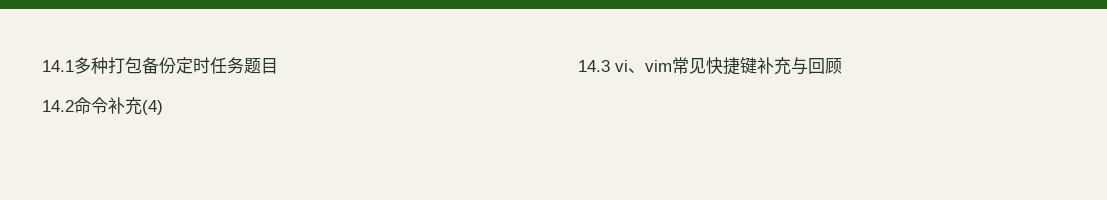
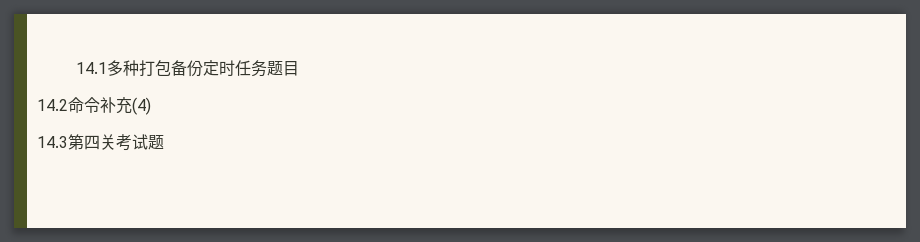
- 14.3 vi、vim常见快捷键补充与回顾
+ 14.3第四关考试题

